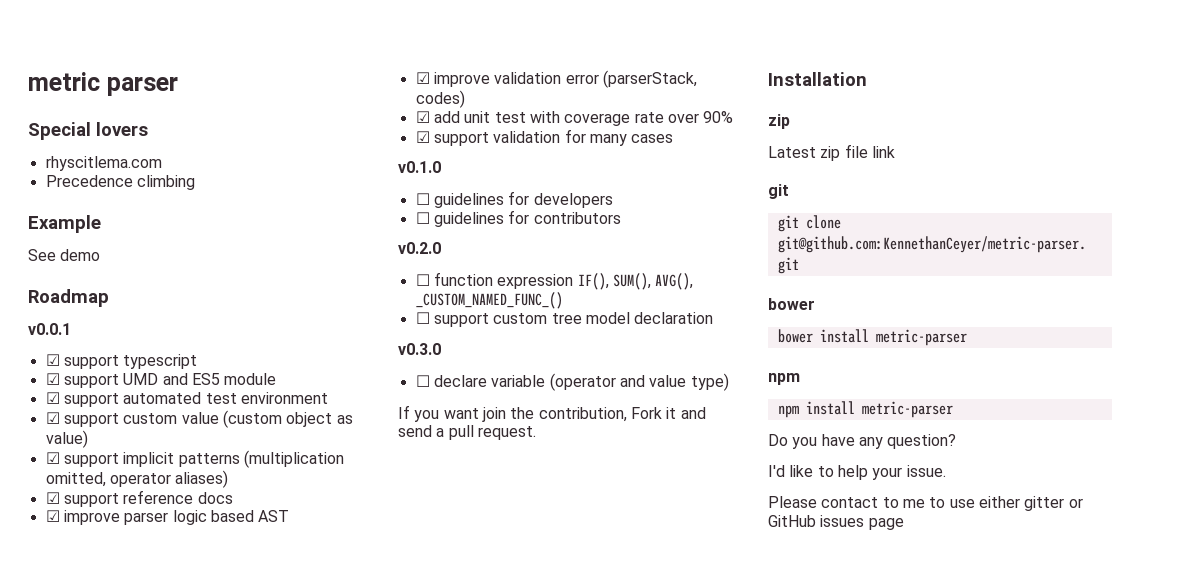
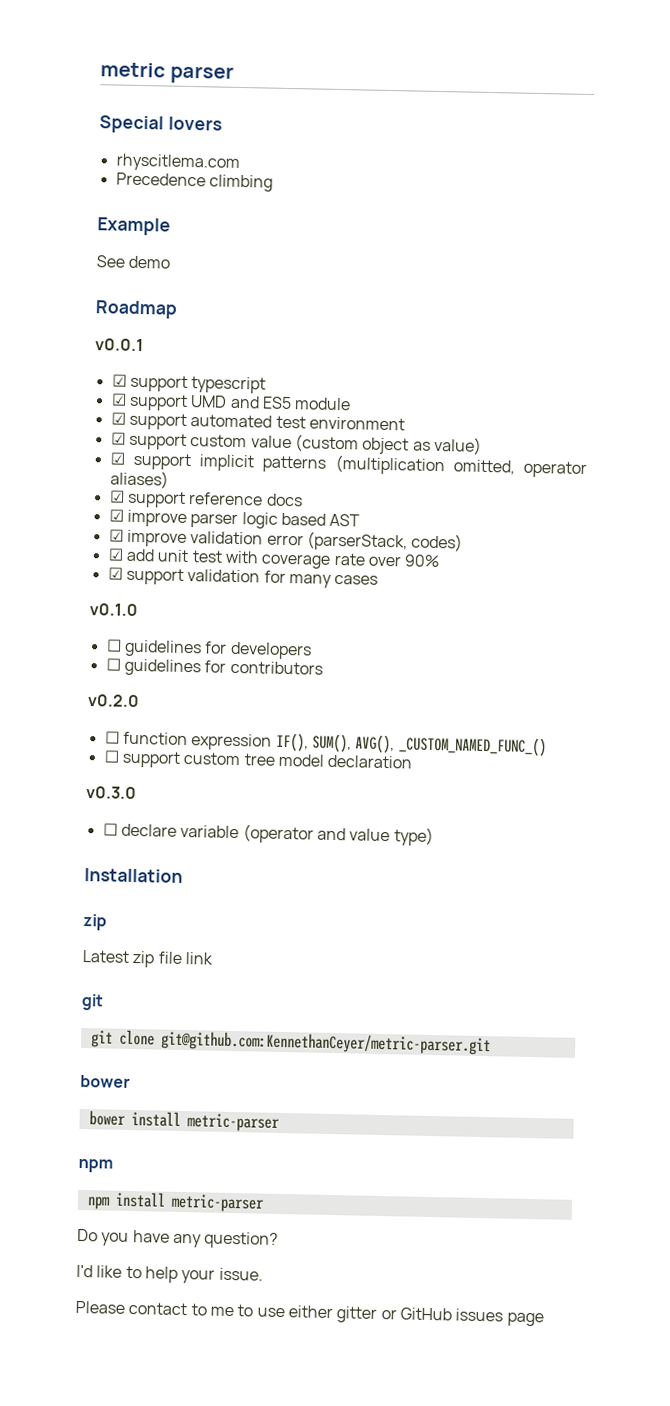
- If you want join the contribution, Fork it and send a pull request.

